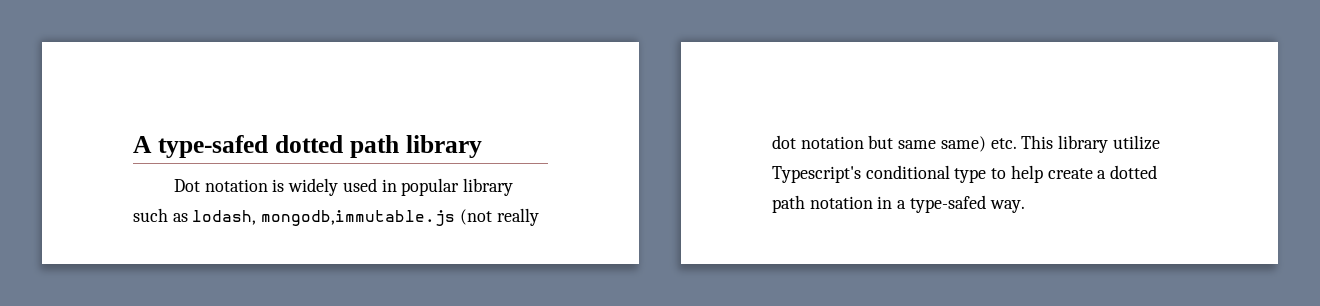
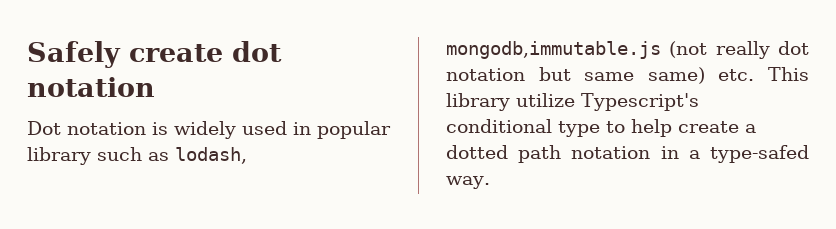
- A type-safed dotted path library
+ Safely create dot notation

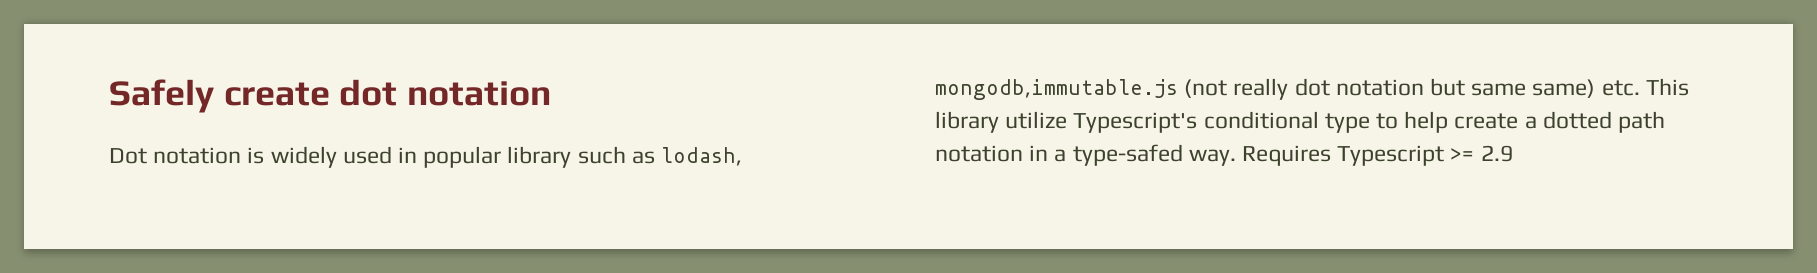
+ Requires Typescript >= 2.9

